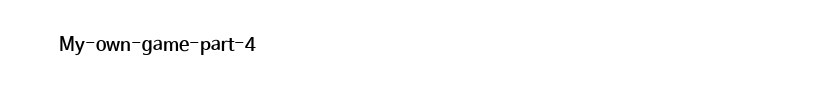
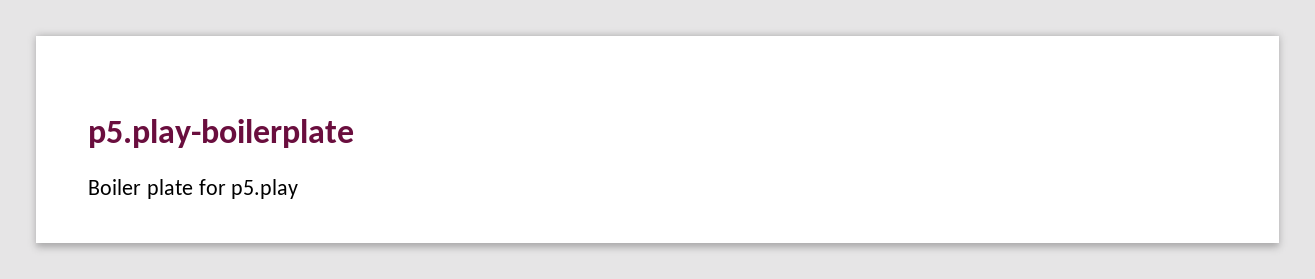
- My-own-game-part-4
+ p5.play-boilerplate
+ Boiler plate for p5.play

